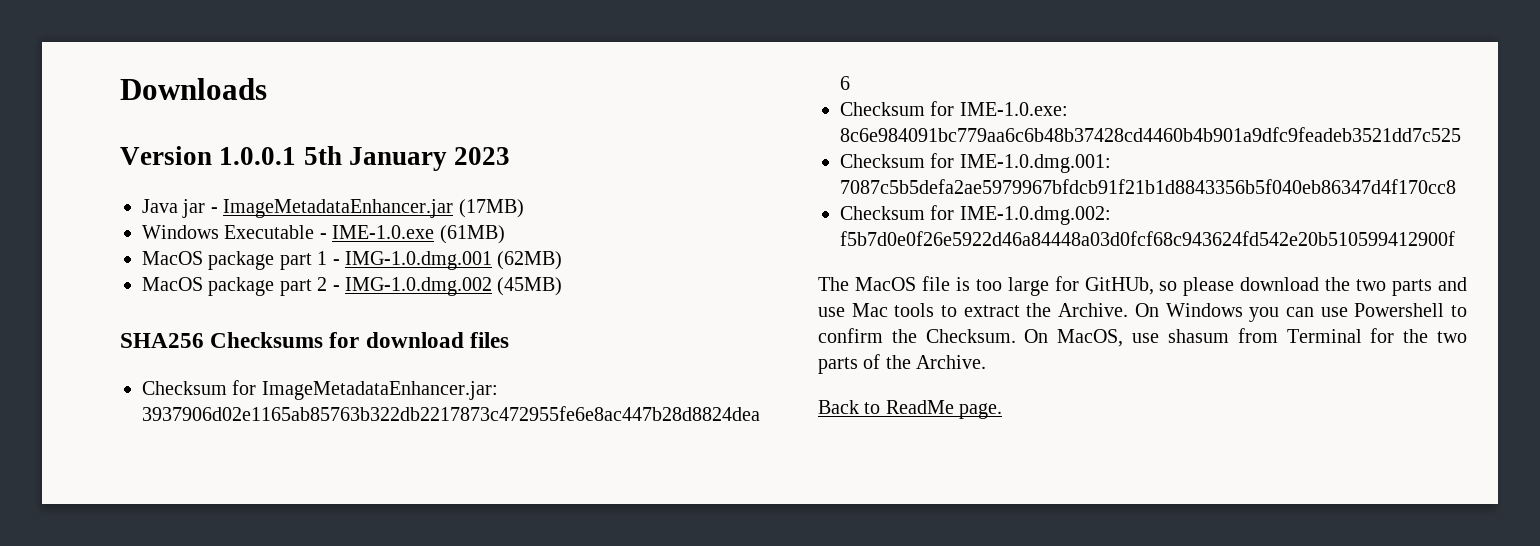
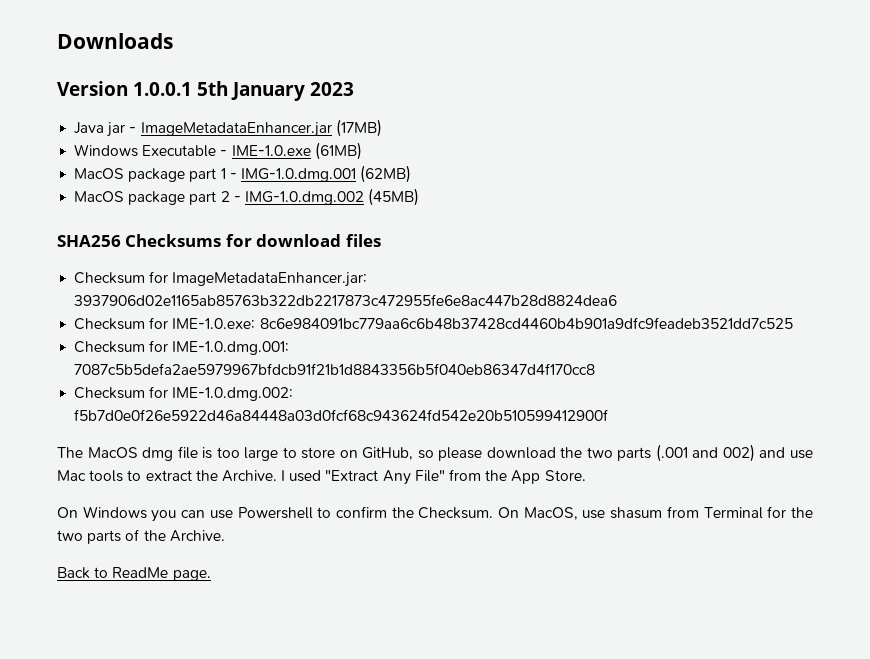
- The MacOS file is too large for GitHUb, so please download the two parts and use Mac tools to extract the Archive. On Windows you can use Powershell to confirm the Checksum.
+ The MacOS dmg file is too large to store on GitHub, so please download the two parts (.001 and 002) and use Mac tools to extract the Archive. I used "Extract Any File" from the App Store.
+ On Windows you can use Powershell to confirm the Checksum.

